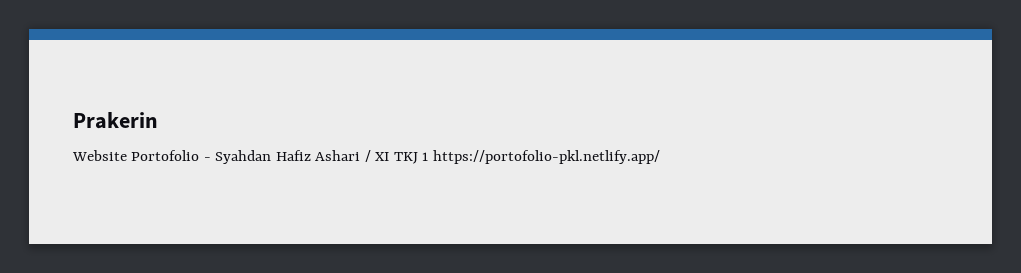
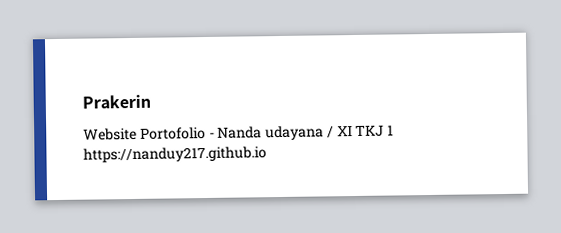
- Website Portofolio - Syahdan Hafiz Ashari / XI TKJ 1 https://portofolio-pkl.netlify.app/
+ Website Portofolio - Nanda udayana / XI TKJ 1 https://nanduy217.github.io

